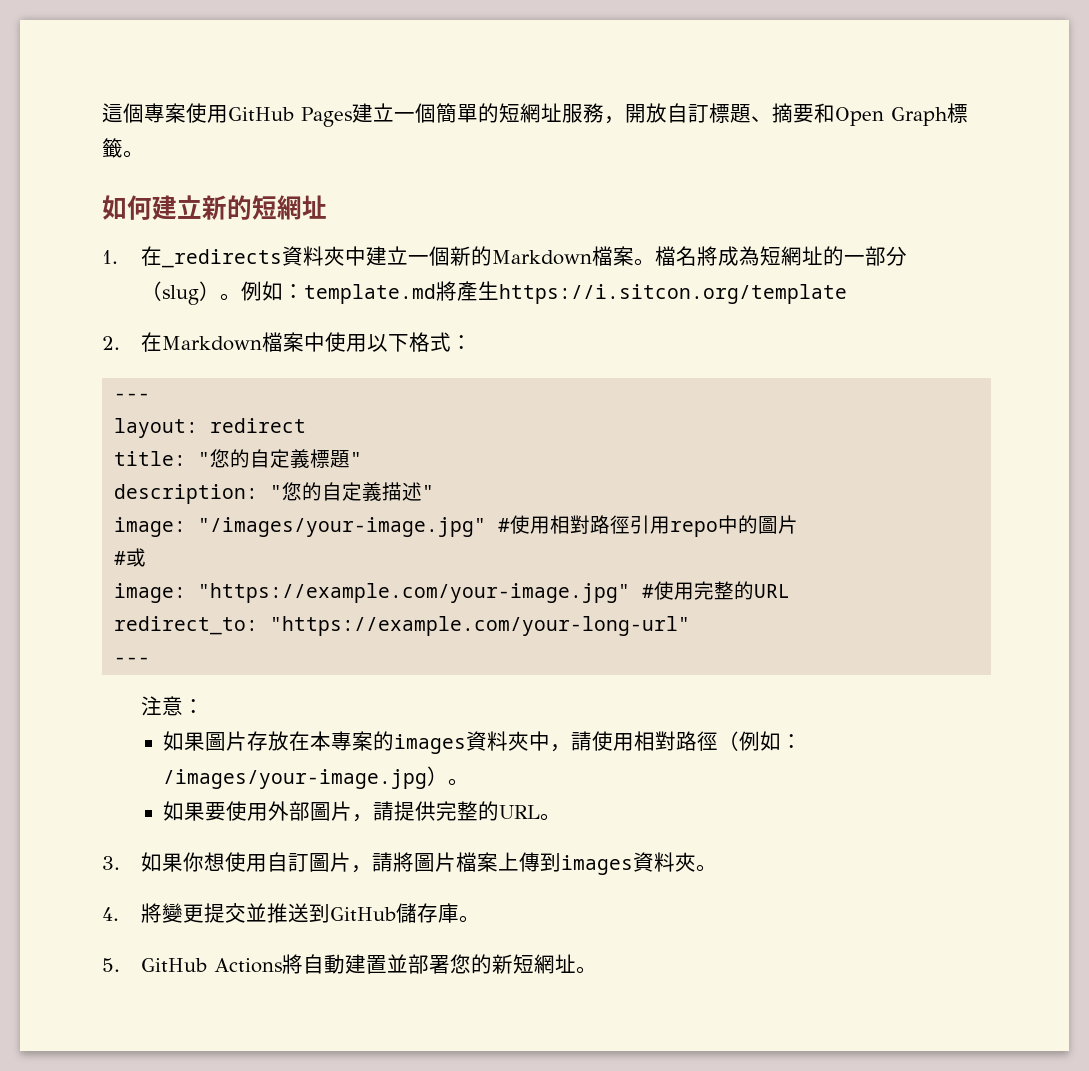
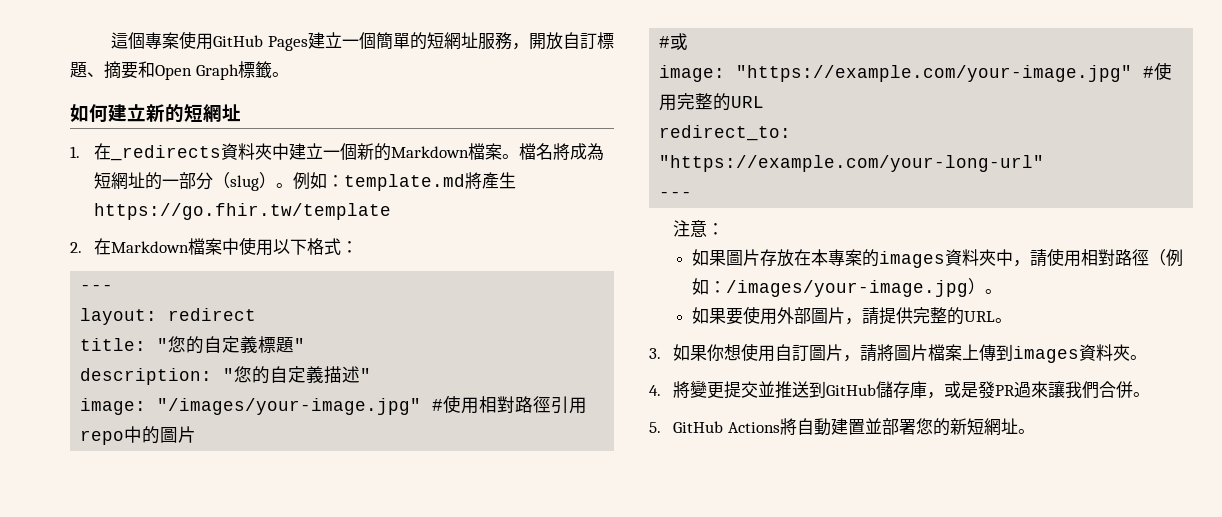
- 例如：template.md將產生https://i.sitcon.org/template
+ 例如：template.md將產生https://go.fhir.tw/template
- 4.將變更提交並推送到GitHub儲存庫。
+ 4.將變更提交並推送到GitHub儲存庫，或是發PR過來讓我們合併。

